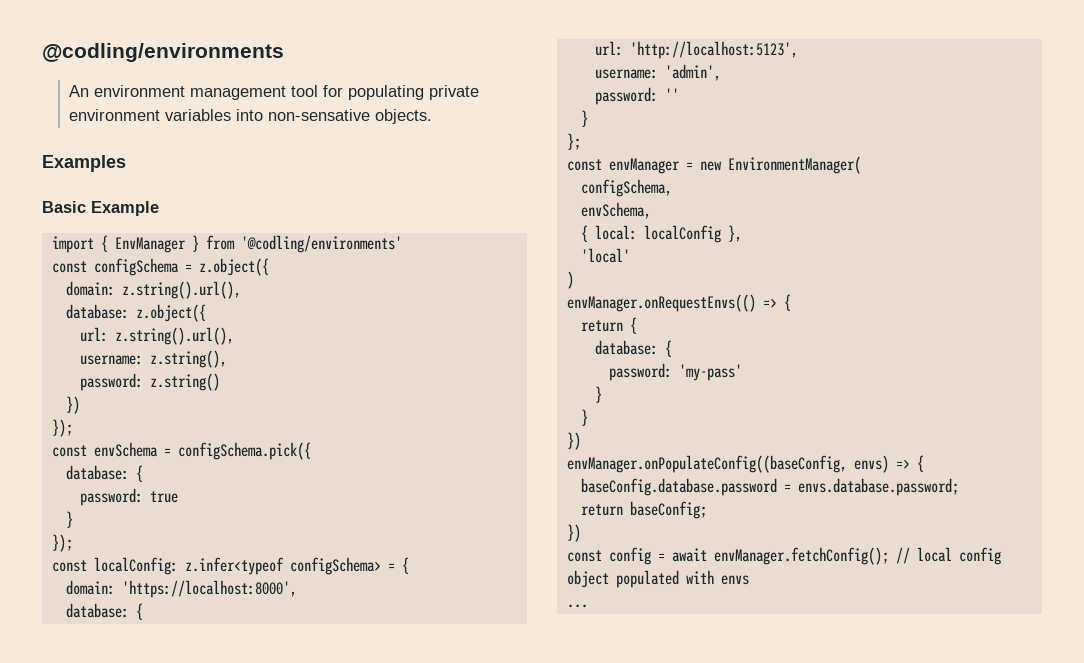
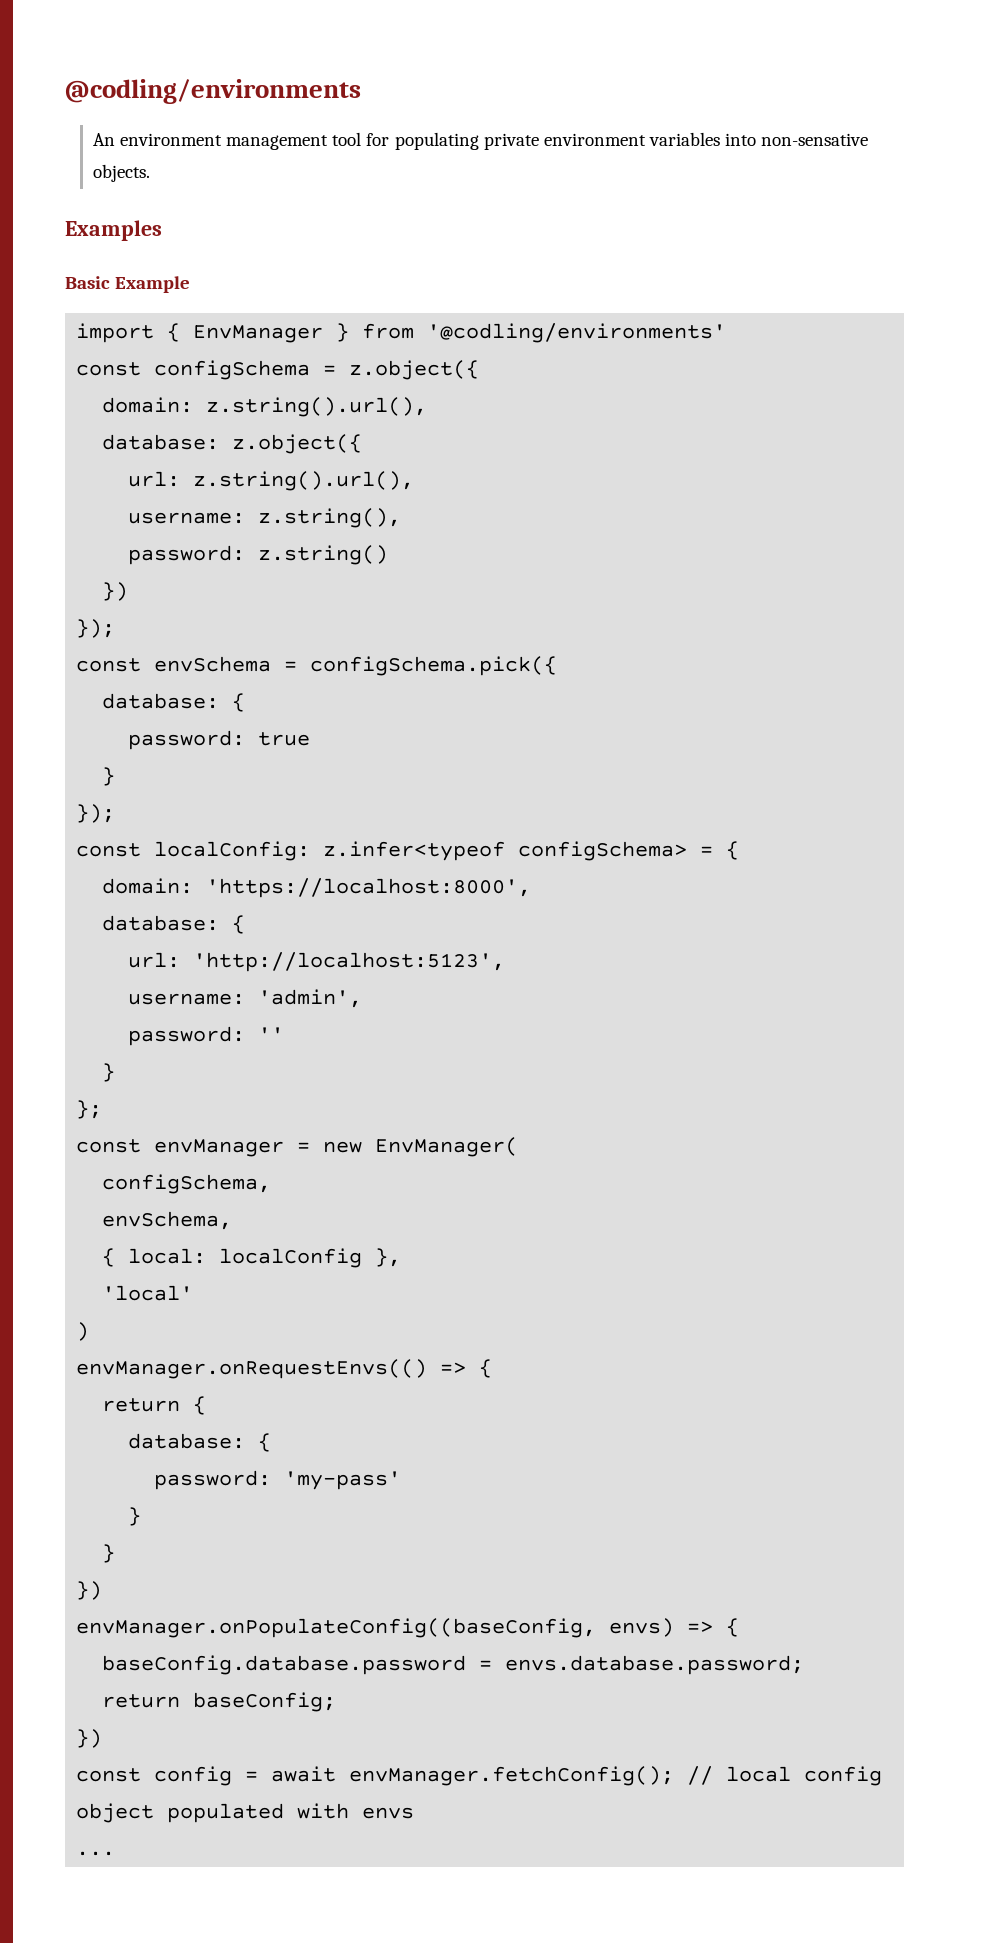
- const envManager = new EnvironmentManager(
+ const envManager = new EnvManager(

